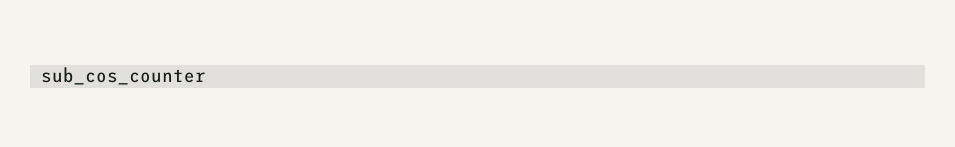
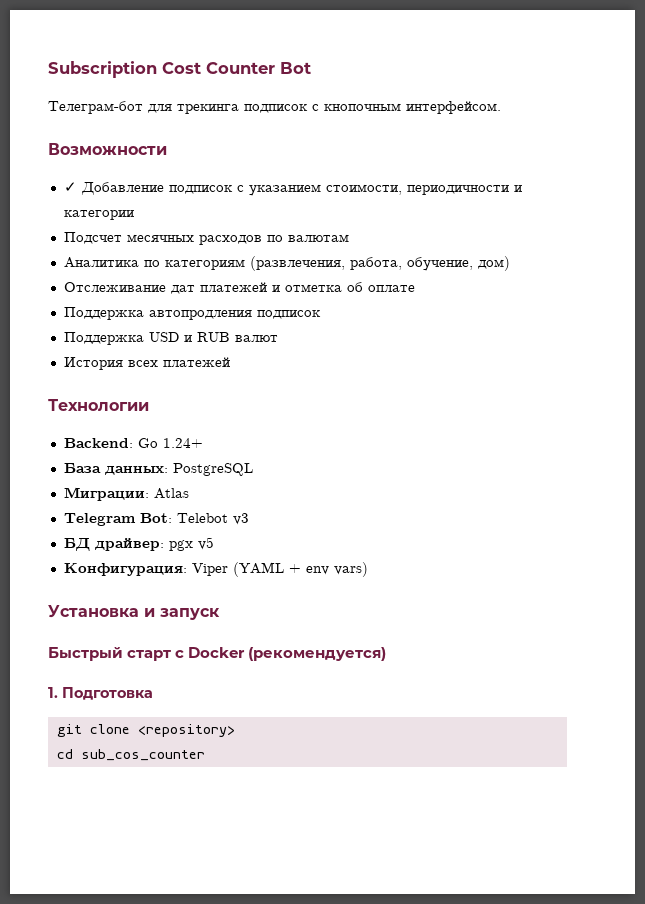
- sub_cos_counter
+ Subscription Cost Counter Bot
+ Телеграм-бот для трекинга подписок с кнопочным интерфейсом.
+ Возможности
+ ✓ Добавление подписок с указанием стоимости, периодичности и категории
+ Подсчет месячных расходов по валютам
+ Аналитика по категориям (развлечения, работа, обучение, дом)
+ Отслеживание дат платежей и отметка об оплате
+ Поддержка автопродления подписок
+ Поддержка USD и RUB валют
+ История всех платежей
+ Технологии
+ Backend: Go 1.24+
+ База данных: PostgreSQL
+ Миграции: Atlas
+ Telegram Bot: Telebot v3
+ БД драйвер: pgx v5
+ Конфигурация: Viper (YAML + env vars)
+ Установка и запуск
+ Быстрый старт с Docker (рекомендуется)
+ 1. Подготовка
+ git clone <repository>
+ cd sub_cos_counter

